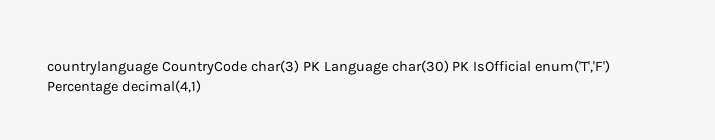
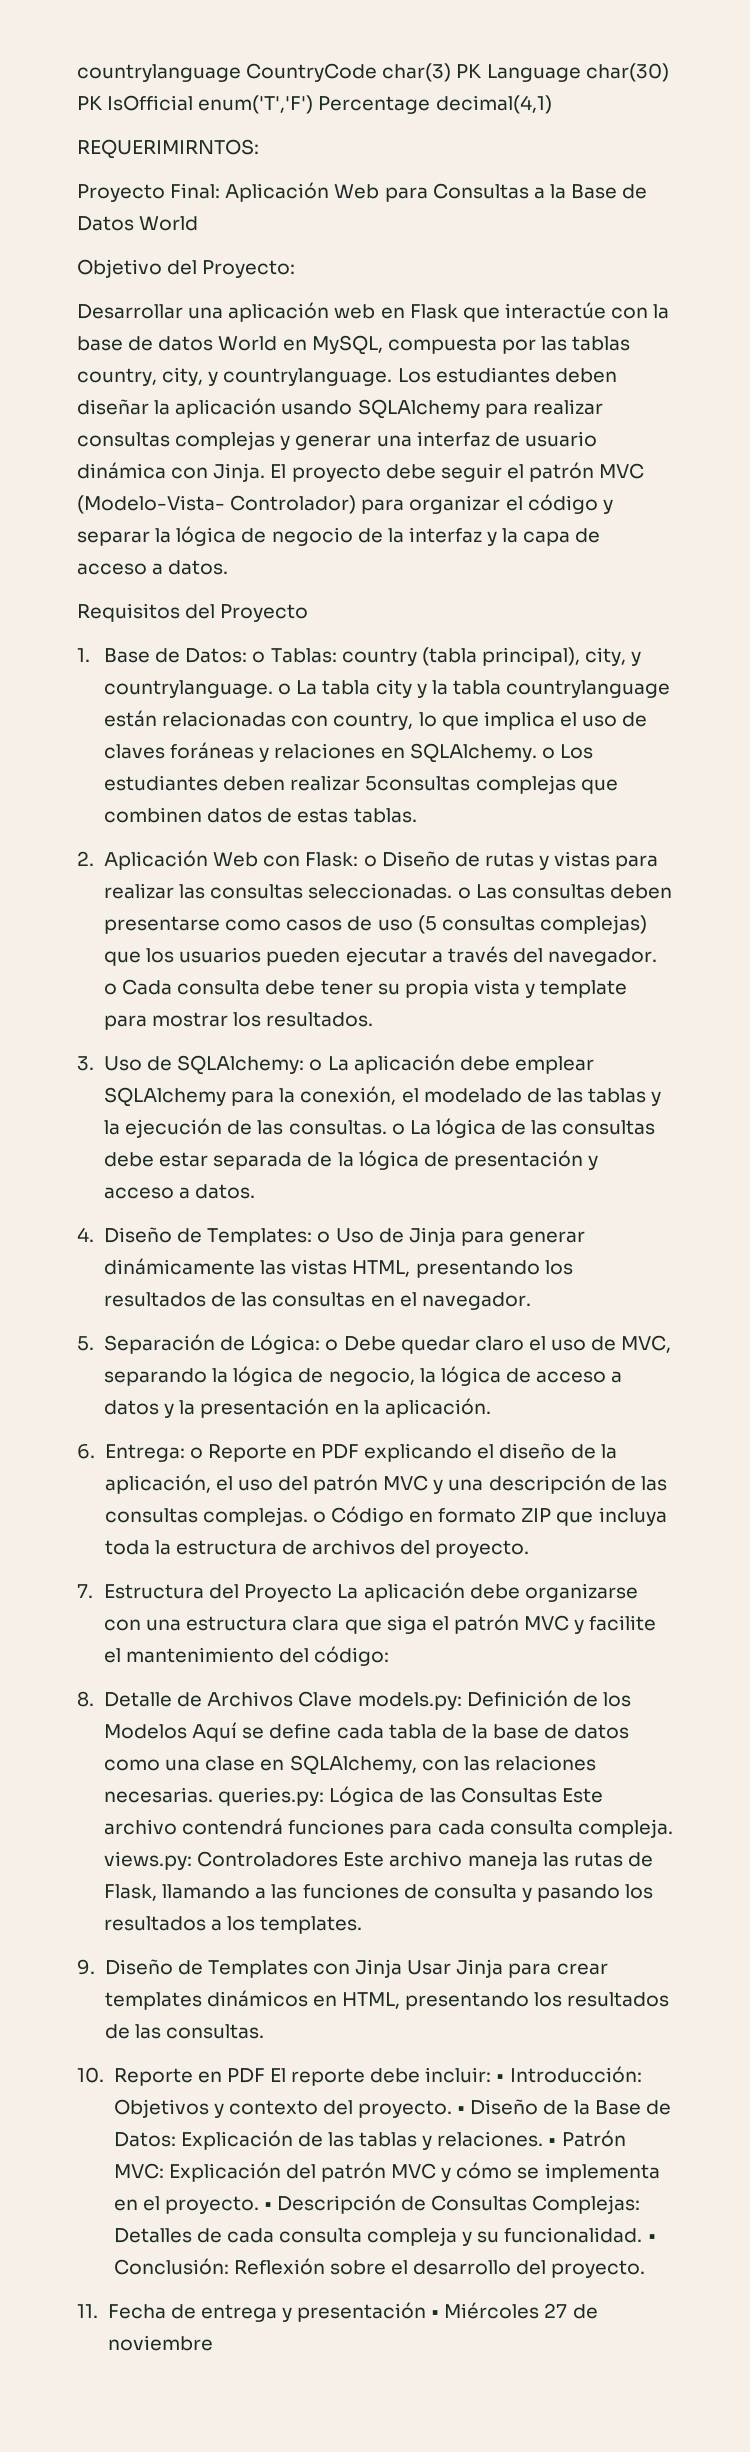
+ REQUERIMIRNTOS:
+ Proyecto Final: Aplicación Web para Consultas a la Base de Datos World
+ Objetivo del Proyecto:
+ Desarrollar una aplicación web en Flask que interactúe con la base de datos World en MySQL, compuesta por las tablas country, city, y countrylanguage. Los estudiantes deben diseñar la aplicación usando SQLAlchemy para realizar consultas complejas y generar una interfaz de usuario dinámica con Jinja. El proyecto debe seguir el patrón MVC (Modelo-Vista- Controlador) para organizar el código y separar la lógica de negocio de la interfaz y la capa de acceso a datos.
+ Requisitos del Proyecto
+ 1. Base de Datos: o Tablas: country (tabla principal), city, y countrylanguage. o La tabla city y la tabla countrylanguage están relacionadas con country, lo que implica el uso de claves foráneas y relaciones en SQLAlchemy. o Los estudiantes deben realizar 5consultas complejas que combinen datos de estas tablas.
+ 2. Aplicación Web con Flask: o Diseño de rutas y vistas para realizar las consultas seleccionadas. o Las consultas deben presentarse como casos de uso (5 consultas complejas) que los usuarios pueden ejecutar a través del navegador. o Cada consulta debe tener su propia vista y template para mostrar los resultados.
+ 3. Uso de SQLAlchemy: o La aplicación debe emplear SQLAlchemy para la conexión, el modelado de las tablas y la ejecución de las consultas. o La lógica de las consultas debe estar separada de la lógica de presentación y acceso a datos.
+ 4. Diseño de Templates: o Uso de Jinja para generar dinámicamente las vistas HTML, presentando los resultados de las consultas en el navegador.
+ 5. Separación de Lógica: o Debe quedar claro el uso de MVC, separando la lógica de negocio, la lógica de acceso a datos y la presentación en la aplicación.
+ 6. Entrega: o Reporte en PDF explicando el diseño de la aplicación, el uso del patrón MVC y una descripción de las consultas complejas. o Código en formato ZIP que incluya toda la estructura de archivos del proyecto.
+ 7. Estructura del Proyecto La aplicación debe organizarse con una estructura clara que siga el patrón MVC y facilite el mantenimiento del código:
+ 8. Detalle de Archivos Clave models.py: Definición de los Modelos Aquí se define cada tabla de la base de datos como una clase en SQLAlchemy, con las relaciones necesarias. queries.py: Lógica de las Consultas Este archivo contendrá funciones para cada consulta compleja. views.py: Controladores Este archivo maneja las rutas de Flask, llamando a las funciones de consulta y pasando los resultados a los templates.
+ 9. Diseño de Templates con Jinja Usar Jinja para crear templates dinámicos en HTML, presentando los resultados de las consultas.
+ 10. Reporte en PDF El reporte debe incluir: • Introducción: Objetivos y contexto del proyecto. • Diseño de la Base de Datos: Explicación de las tablas y relaciones. • Patrón MVC: Explicación del patrón MVC y cómo se implementa en el proyecto. • Descripción de Consultas Complejas: Detalles de cada consulta compleja y su funcionalidad. • Conclusión: Reflexión sobre el desarrollo del proyecto.
+ 11. Fecha de entrega y presentación • Miércoles 27 de noviembre

